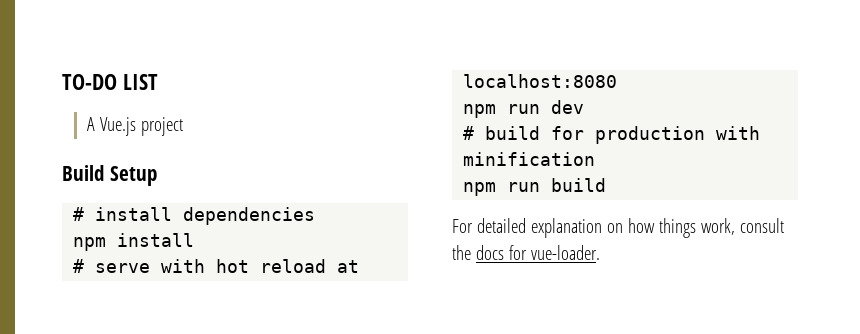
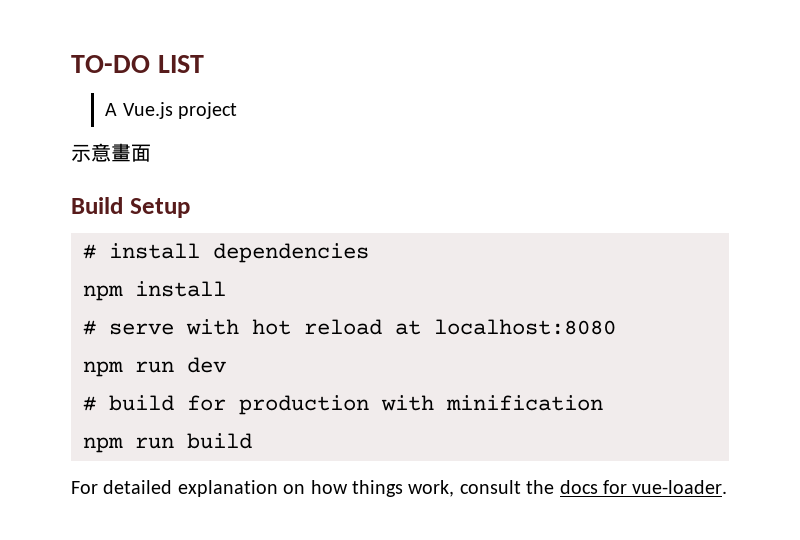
+ 示意畫面

